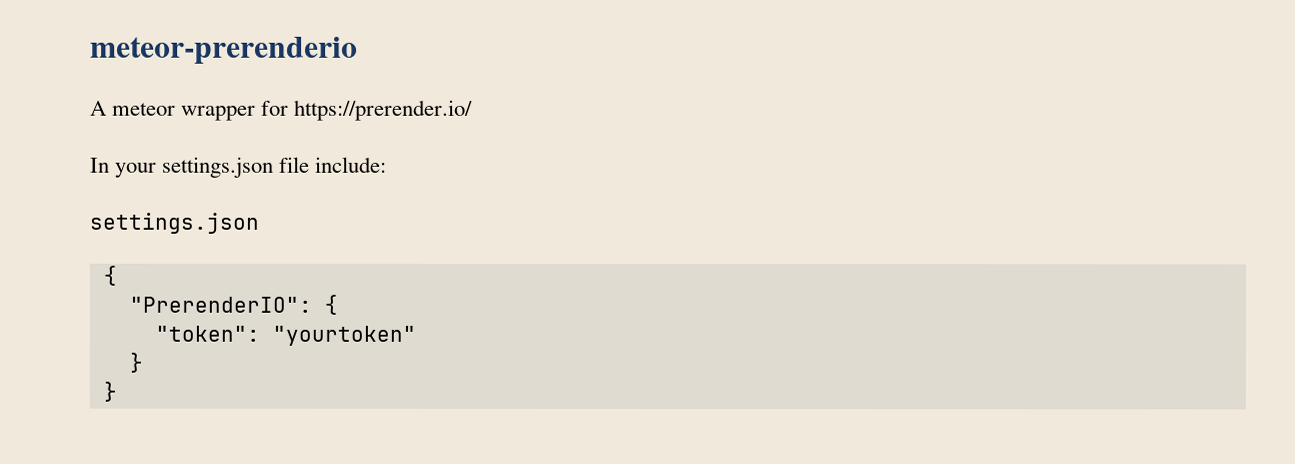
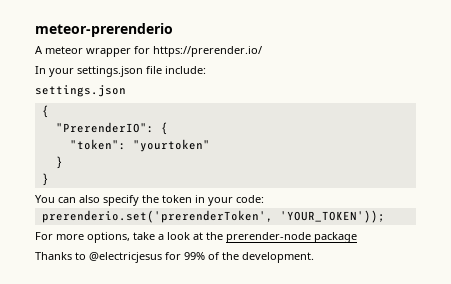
+ You can also specify the token in your code:
+ prerenderio.set('prerenderToken', 'YOUR_TOKEN'));
+ For more options, take a look at the prerender-node package
+ Thanks to @electricjesus for 99% of the development.

